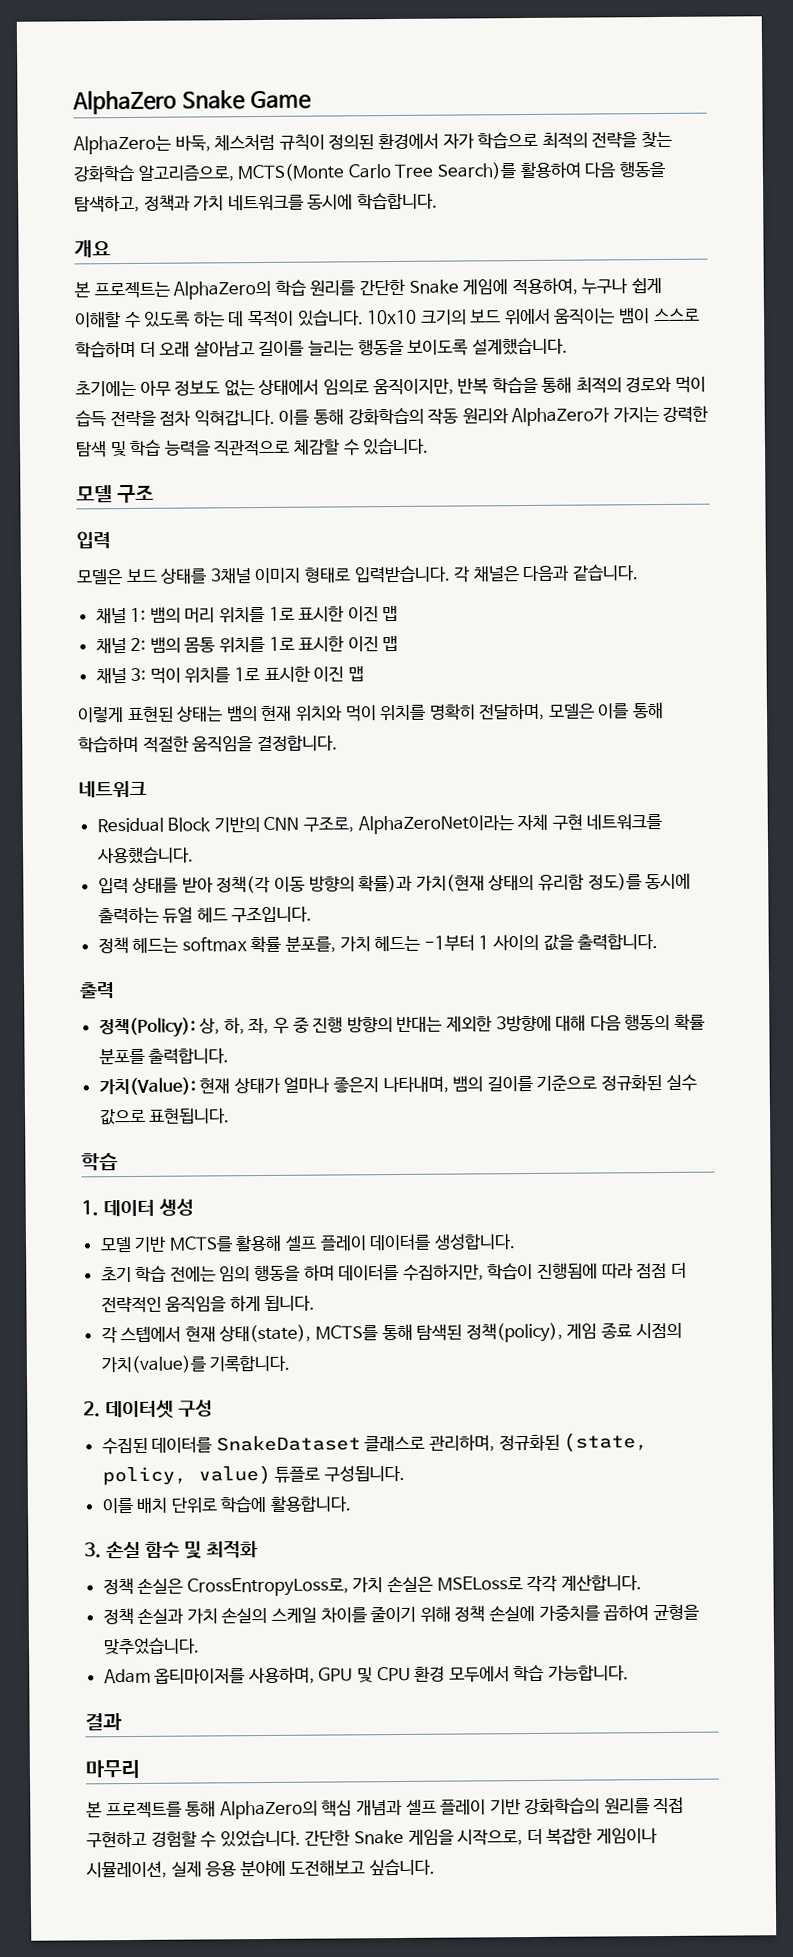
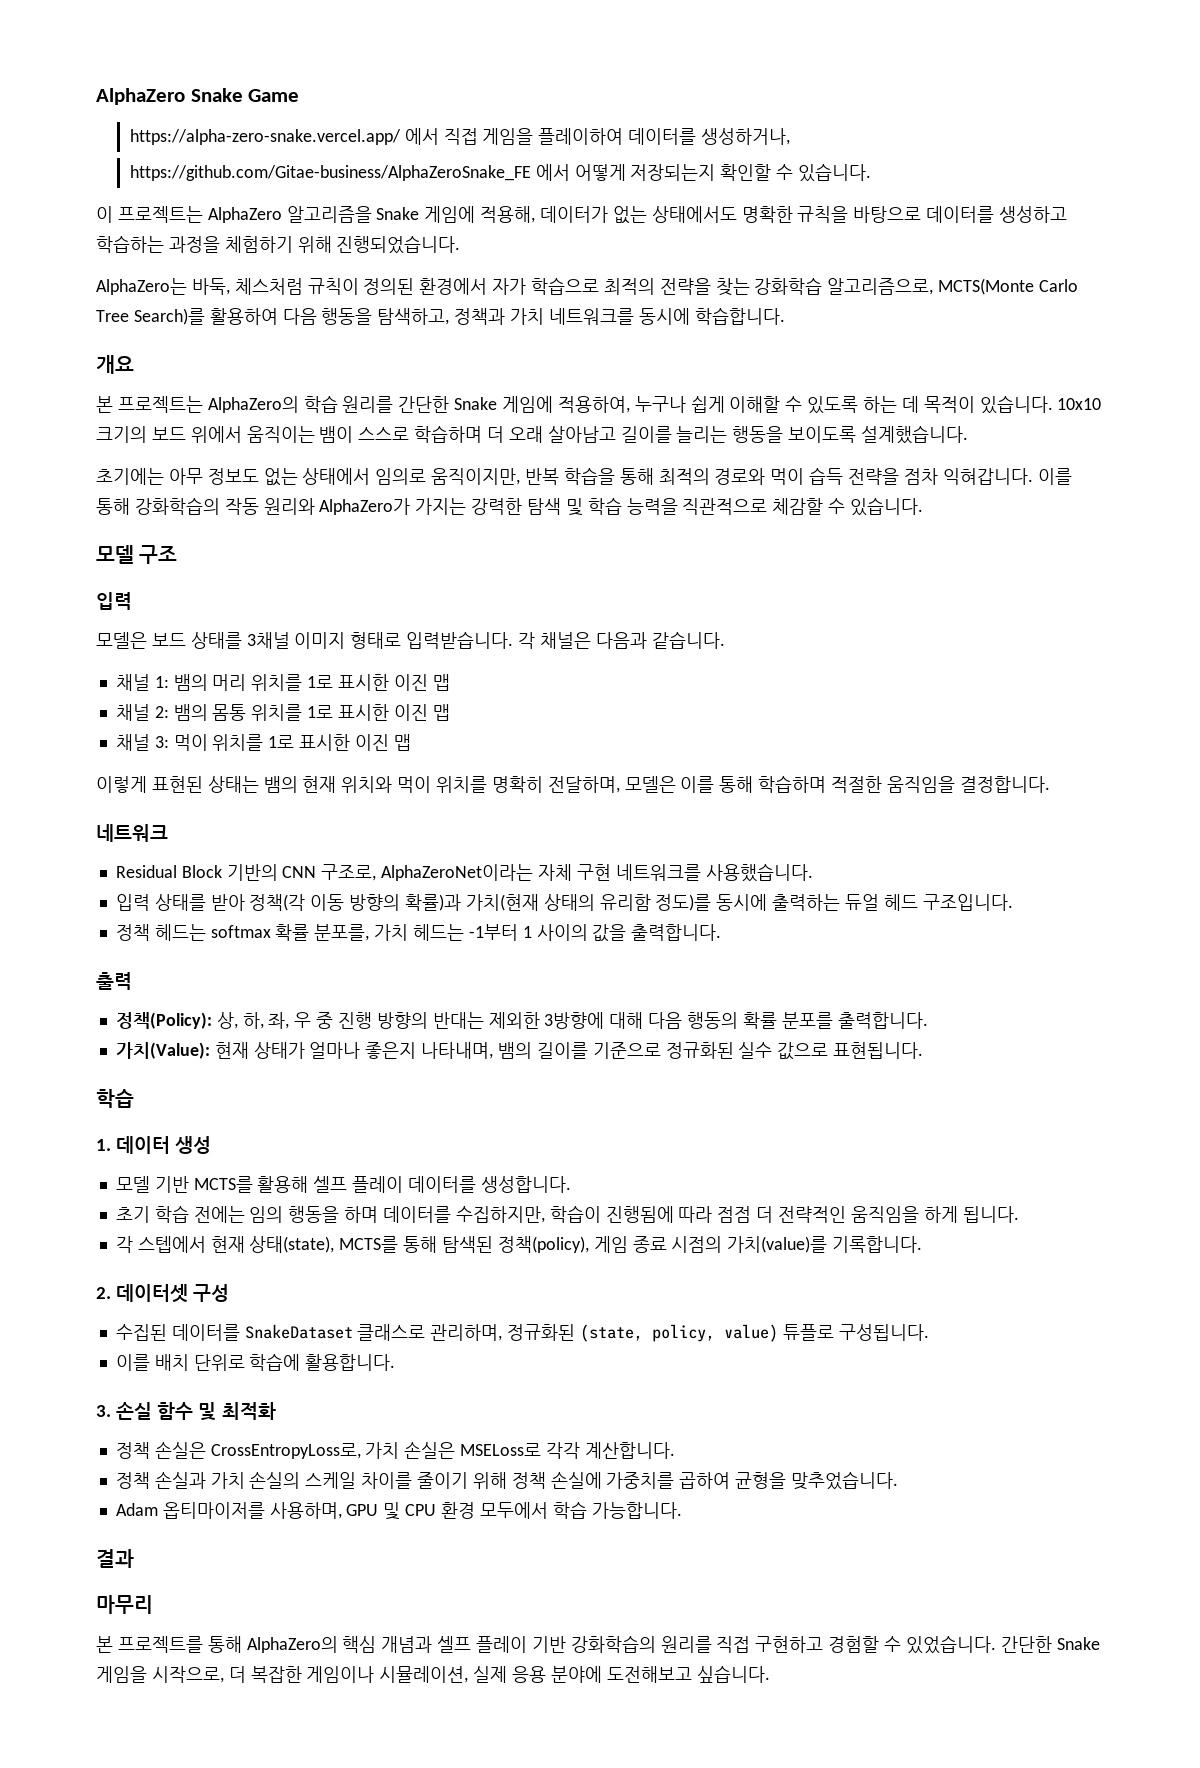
+ https://alpha-zero-snake.vercel.app/ 에서 직접 게임을 플레이하여 데이터를 생성하거나,
+ https://github.com/Gitae-business/AlphaZeroSnake_FE 에서 어떻게 저장되는지 확인할 수 있습니다.
+ 이 프로젝트는 AlphaZero 알고리즘을 Snake 게임에 적용해, 데이터가 없는 상태에서도 명확한 규칙을 바탕으로 데이터를 생성하고 학습하는 과정을 체험하기 위해 진행되었습니다.

